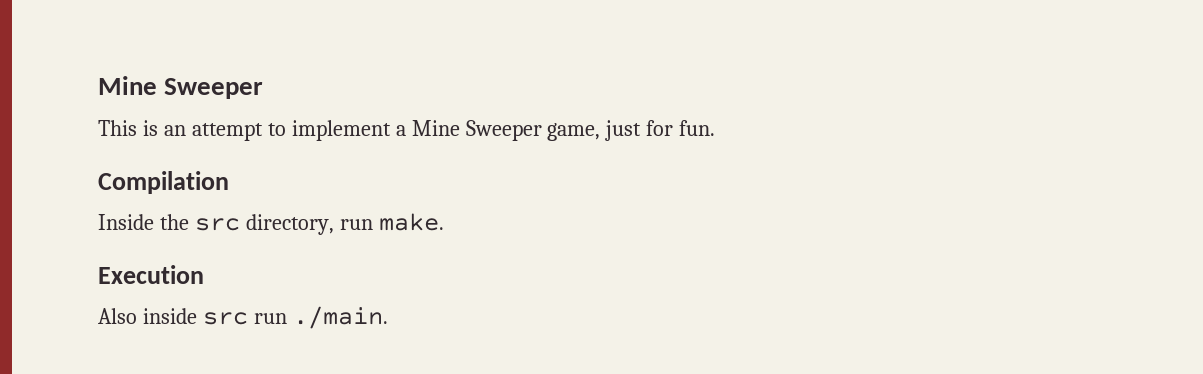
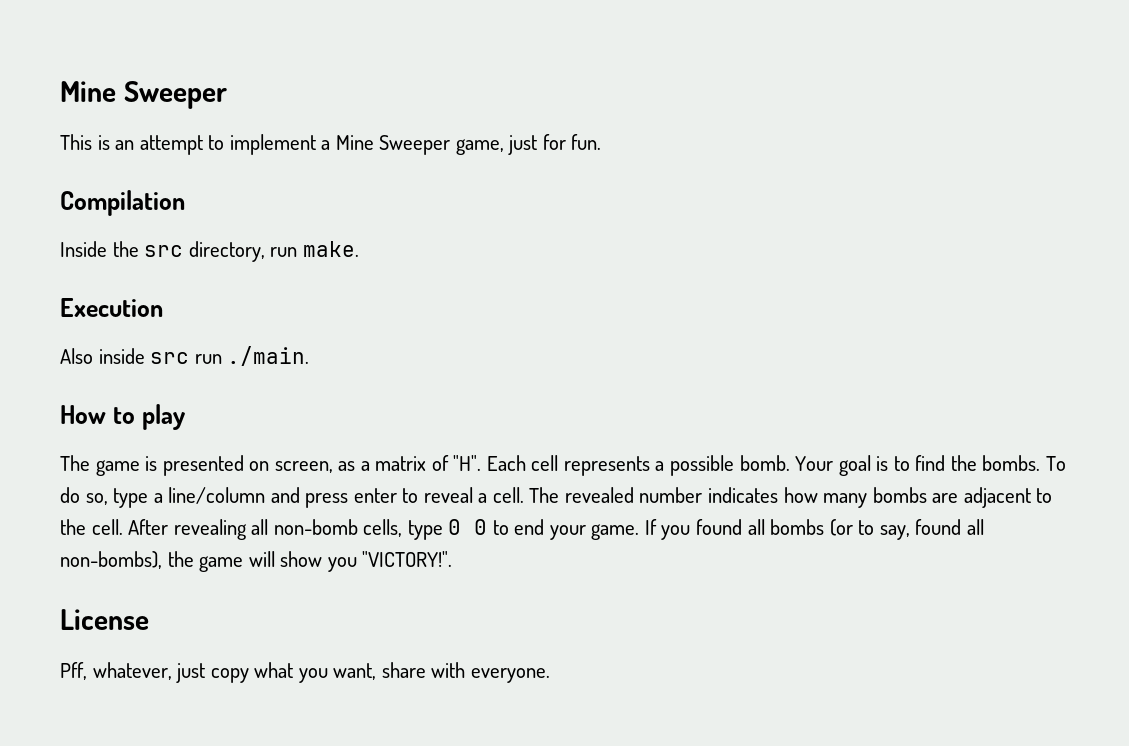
+ How to play
+ The game is presented on screen, as a matrix of "H". Each cell represents a possible bomb. Your goal is to find the bombs. To do so, type a line/column and press enter to reveal a cell. The revealed number indicates how many bombs are adjacent to the cell. After revealing all non-bomb cells, type 0 0 to end your game. If you found all bombs (or to say, found all non-bombs), the game will show you "VICTORY!".
+ License
+ Pff, whatever, just copy what you want, share with everyone.

